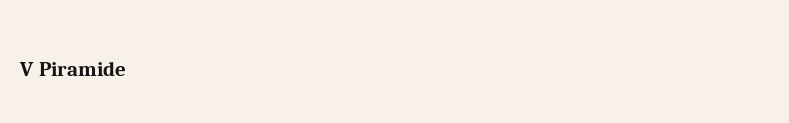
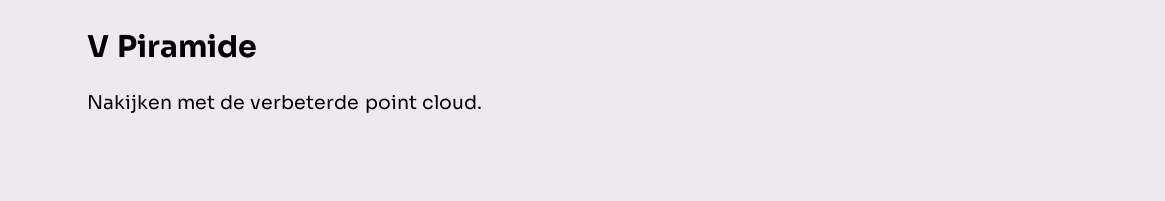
+ Nakijken met de verbeterde point cloud.

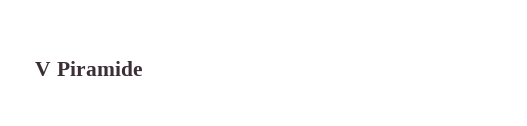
- Nakijken met de verbeterde point cloud.

